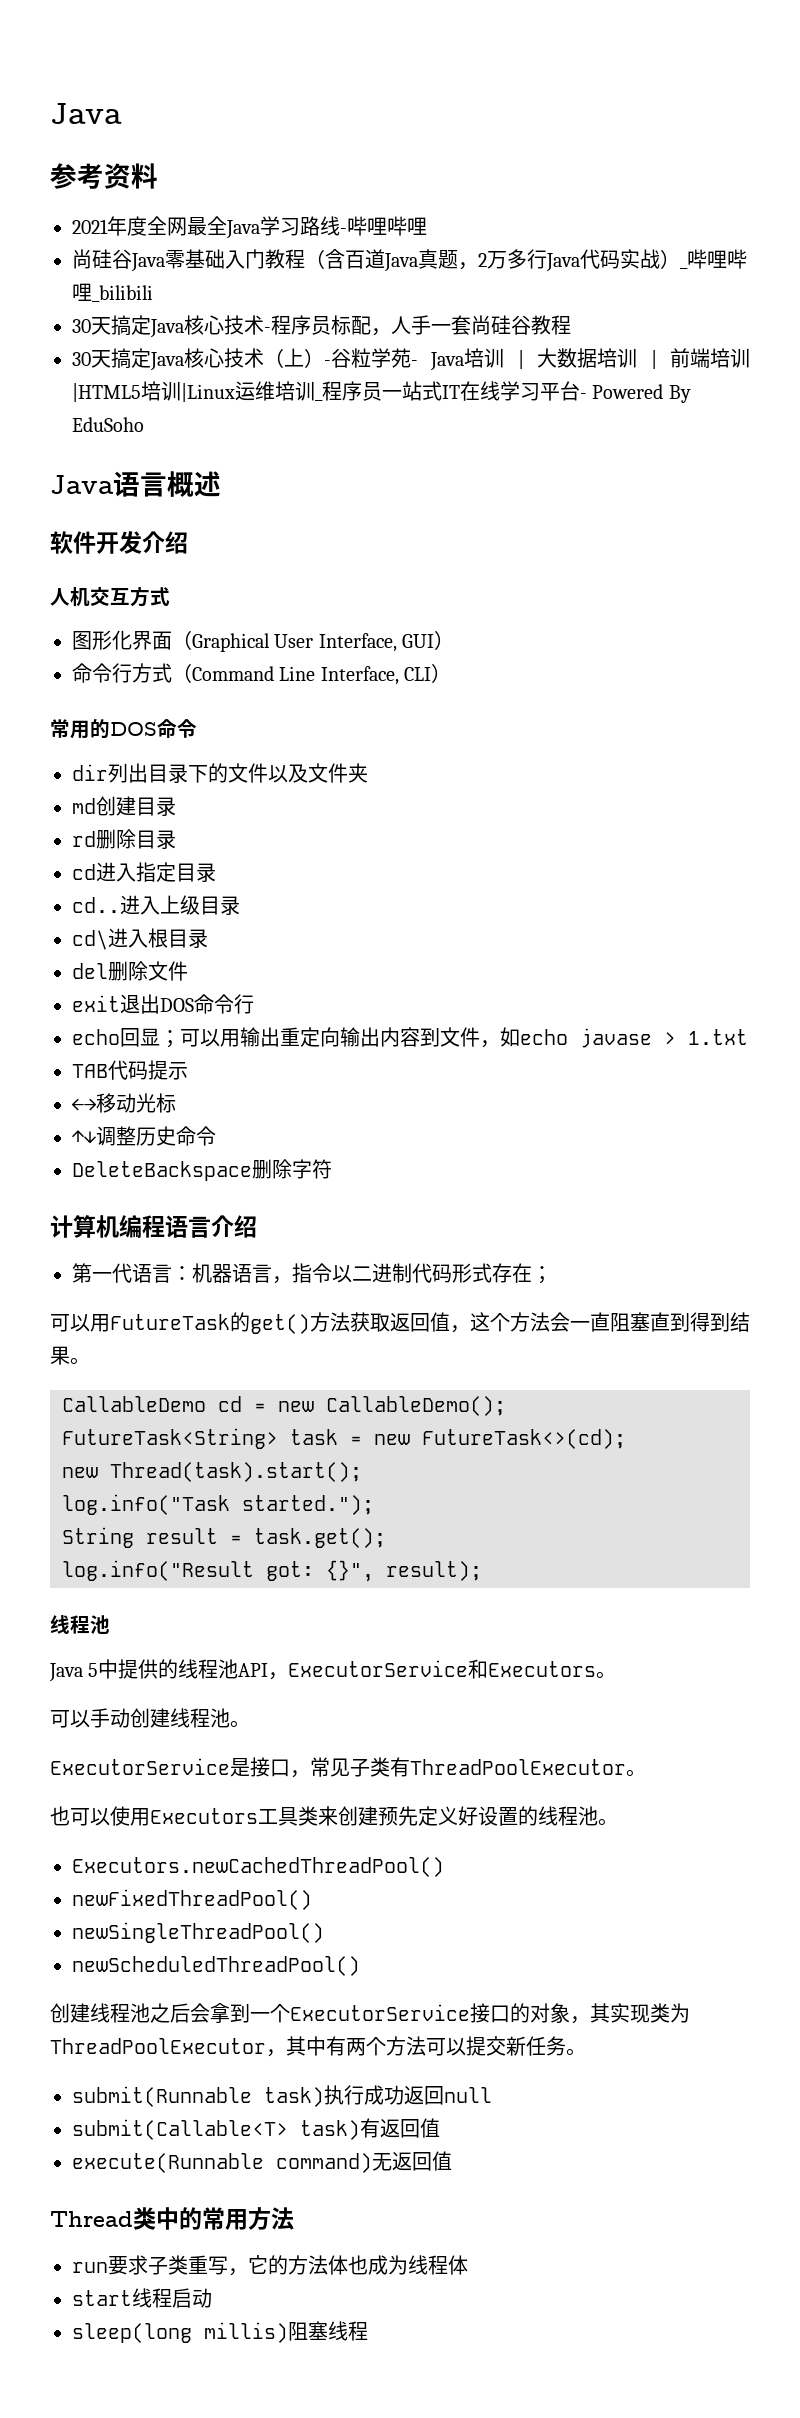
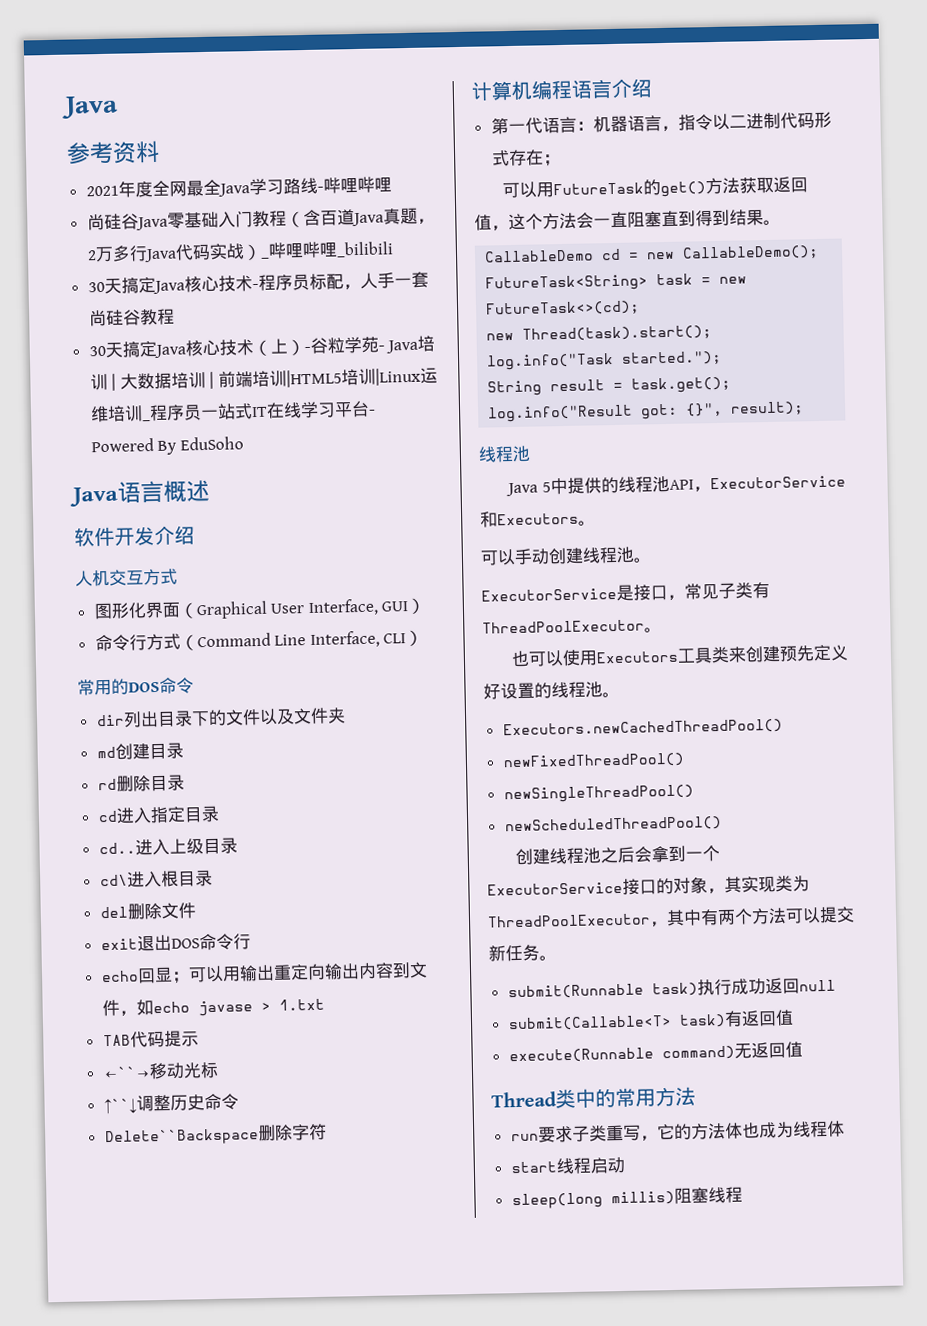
- ←→移动光标
+ ←``→移动光标
- ↑↓调整历史命令
+ ↑``↓调整历史命令
- DeleteBackspace删除字符
+ Delete``Backspace删除字符

